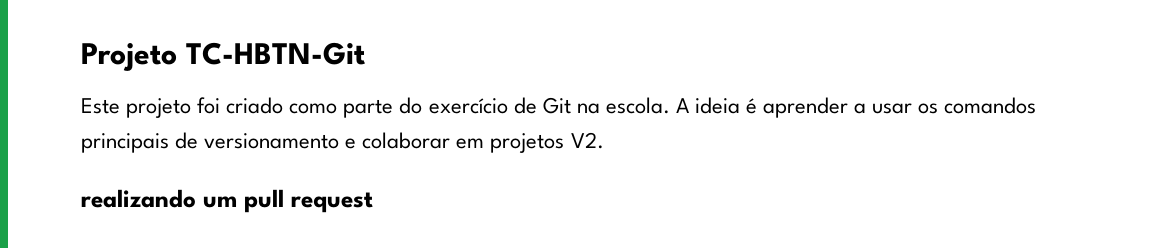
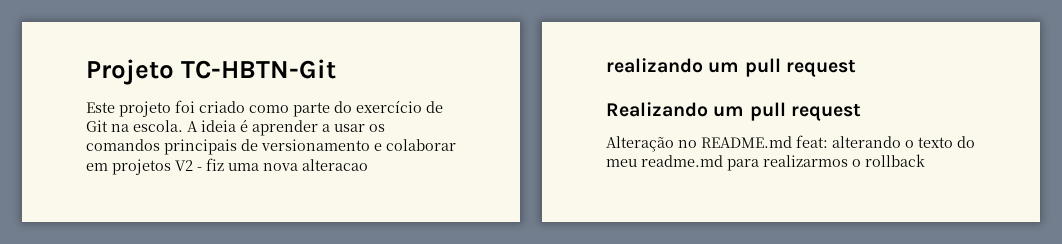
- A ideia é aprender a usar os comandos principais de versionamento e colaborar em projetos V2.
+ A ideia é aprender a usar os comandos principais de versionamento e colaborar em projetos V2 - fiz uma nova alteracao
  realizando um pull request
+ Realizando um pull request
+ Alteração no README.md feat: alterando o texto do meu readme.md para realizarmos o rollback

